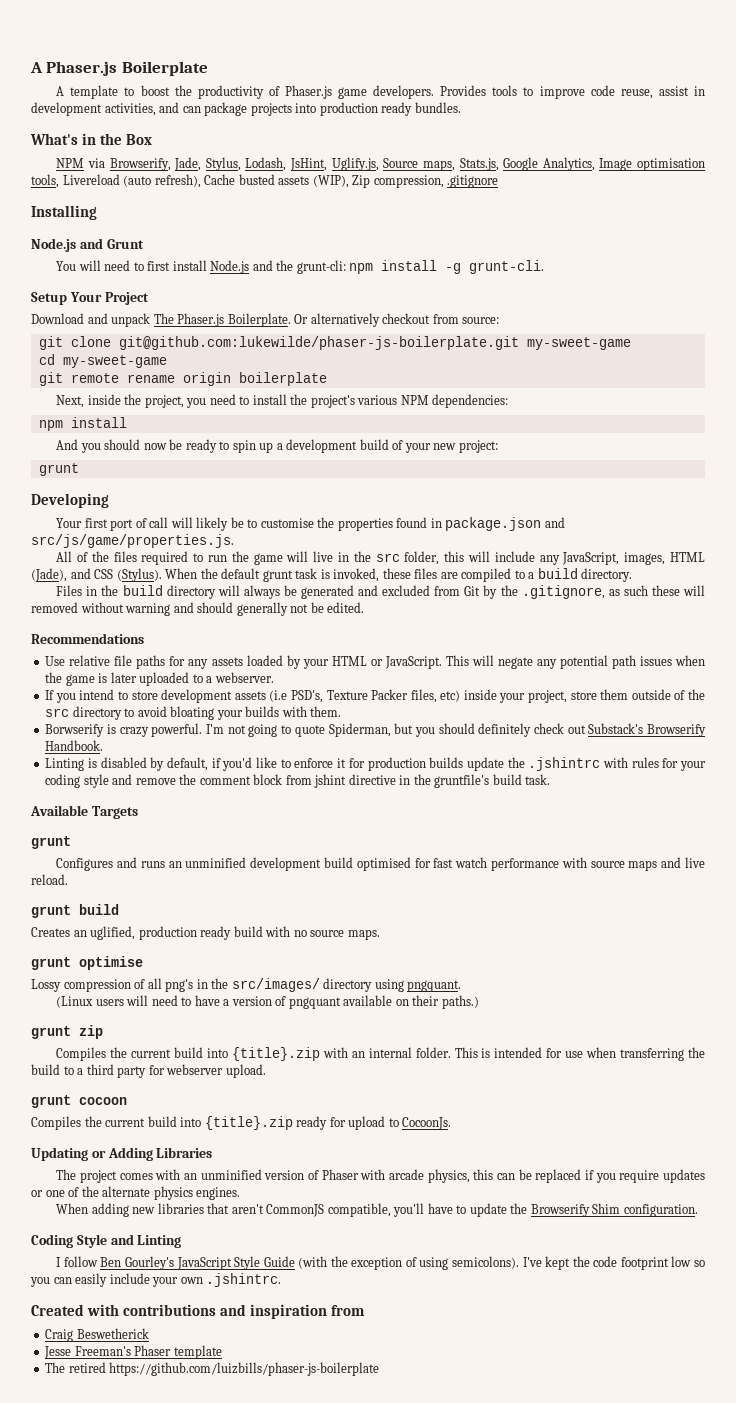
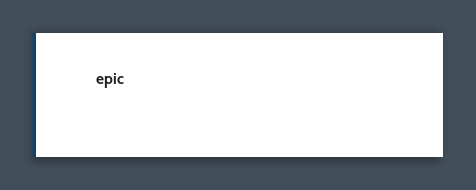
- A Phaser.js Boilerplate
- A template to boost the productivity of Phaser.js game developers. Provides tools to improve code reuse, assist in development activities, and can package projects into production ready bundles.
- What's in the Box
- NPM via Browserify, Jade, Stylus, Lodash, JsHint, Uglify.js, Source maps, Stats.js, Google Analytics, Image optimisation tools, Livereload (auto refresh), Cache busted assets (WIP), Zip compression, .gitignore
- Installing
- Node.js and Grunt
- You will need to first install Node.js and the grunt-cli: npm install -g grunt-cli.
- Setup Your Project
- Download and unpack The Phaser.js Boilerplate. Or alternatively checkout from source:
- git clone git@github.com:lukewilde/phaser-js-boilerplate.git my-sweet-game
- cd my-sweet-game
- git remote rename origin boilerplate
- Next, inside the project, you need to install the project's various NPM dependencies:
- npm install
- And you should now be ready to spin up a development build of your new project:
- grunt
- Developing
- Your first port of call will likely be to customise the properties found in package.json and src/js/game/properties.js.
- All of the files required to run the game will live in the src folder, this will include any JavaScript, images, HTML (Jade), and CSS (Stylus). When the default grunt task is invoked, these files are compiled to a build directory.
- Files in the build directory will always be generated and excluded from Git by the .gitignore, as such these will removed without warning and should generally not be edited.
- Recommendations
- Use relative file paths for any assets loaded by your HTML or JavaScript. This will negate any potential path issues when the game is later uploaded to a webserver.
- If you intend to store development assets (i.e PSD's, Texture Packer files, etc) inside your project, store them outside of the src directory to avoid bloating your builds with them.
- Borwserify is crazy powerful. I'm not going to quote Spiderman, but you should definitely check out Substack's Browserify Handbook.
- Linting is disabled by default, if you'd like to enforce it for production builds update the .jshintrc with rules for your coding style and remove the comment block from jshint directive in the gruntfile's build task.
- Available Targets
- grunt
- Configures and runs an unminified development build optimised for fast watch performance with source maps and live reload.
- grunt build
- Creates an uglified, production ready build with no source maps.
- grunt optimise
- Lossy compression of all png's in the src/images/ directory using pngquant.
- (Linux users will need to have a version of pngquant available on their paths.)
- grunt zip
- Compiles the current build into {title}.zip with an internal folder. This is intended for use when transferring the build to a third party for webserver upload.
- grunt cocoon
- Compiles the current build into {title}.zip ready for upload to CocoonJs.
- Updating or Adding Libraries
- The project comes with an unminified version of Phaser with arcade physics, this can be replaced if you require updates or one of the alternate physics engines.
- When adding new libraries that aren't CommonJS compatible, you'll have to update the Browserify Shim configuration.
- Coding Style and Linting
- I follow Ben Gourley's JavaScript Style Guide (with the exception of using semicolons). I've kept the code footprint low so you can easily include your own .jshintrc.
- Created with contributions and inspiration from
- Craig Beswetherick
- Jesse Freeman's Phaser template
- The retired https://github.com/luizbills/phaser-js-boilerplate
+ epic

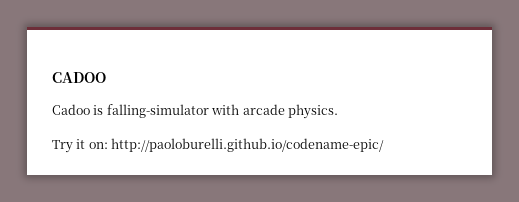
- epic
+ CADOO
+ Cadoo is falling-simulator with arcade physics.
+ Try it on: http://paoloburelli.github.io/codename-epic/

